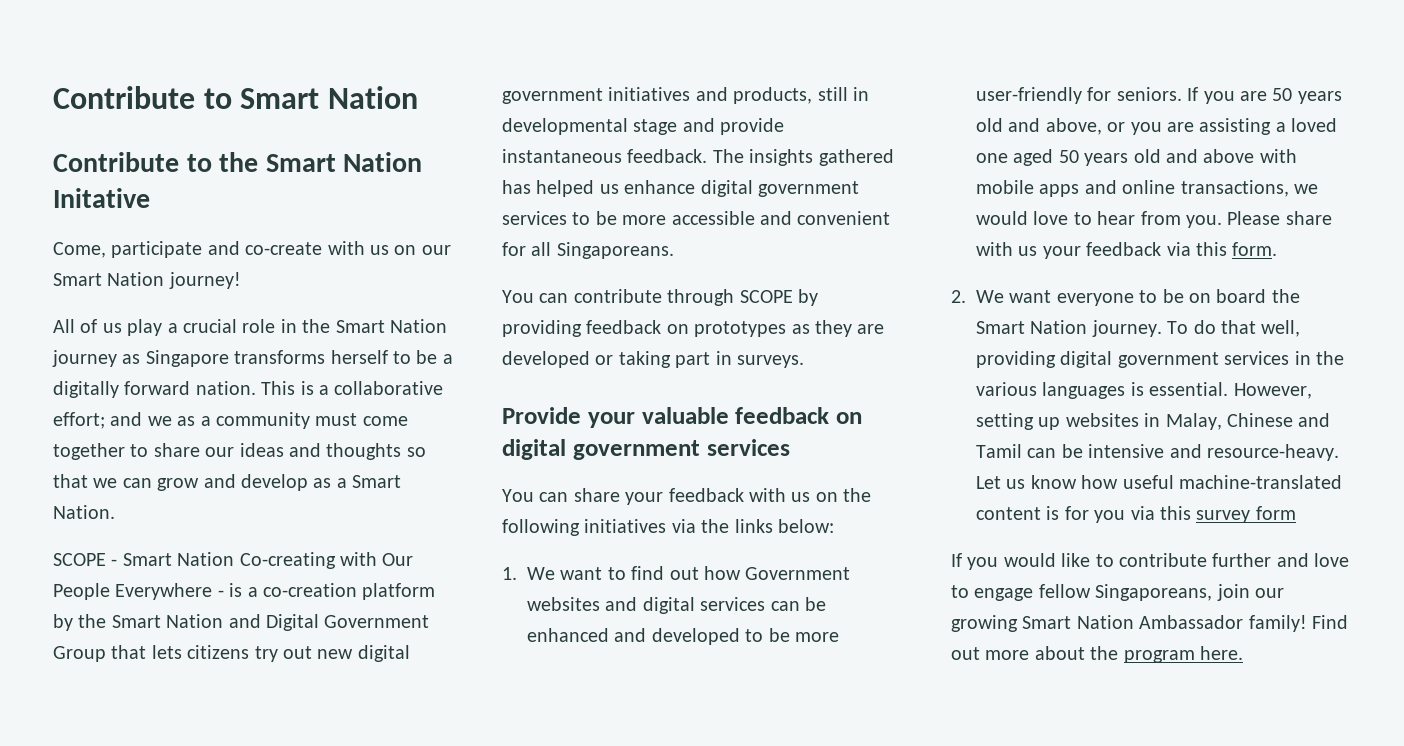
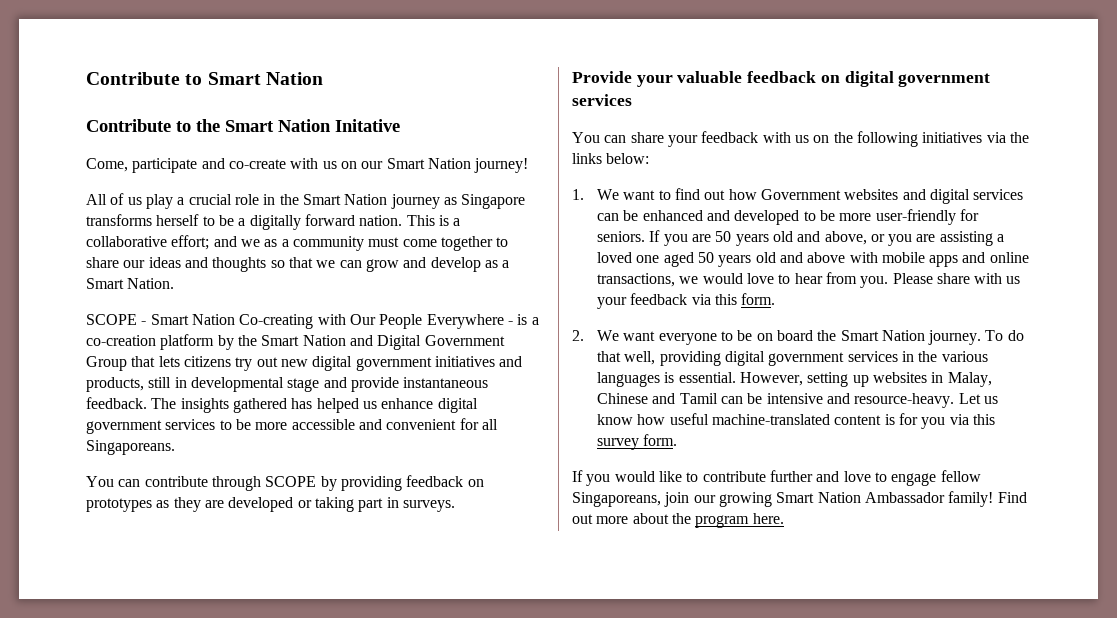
- Let us know how useful machine-translated content is for you via this survey form
+ Let us know how useful machine-translated content is for you via this survey form.

